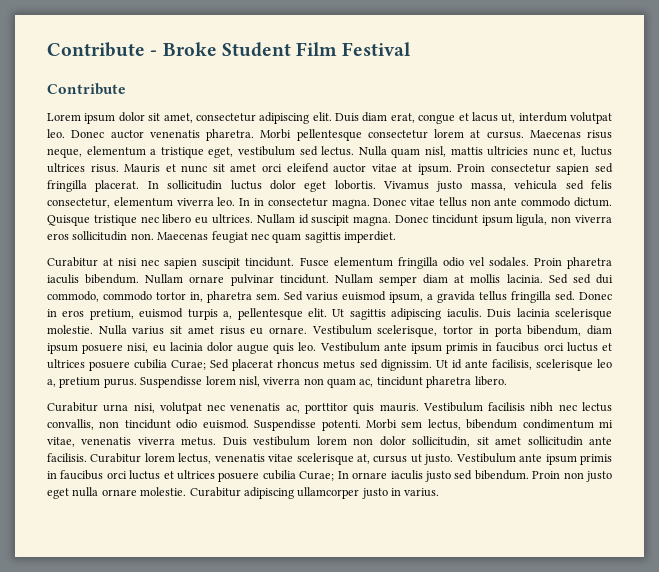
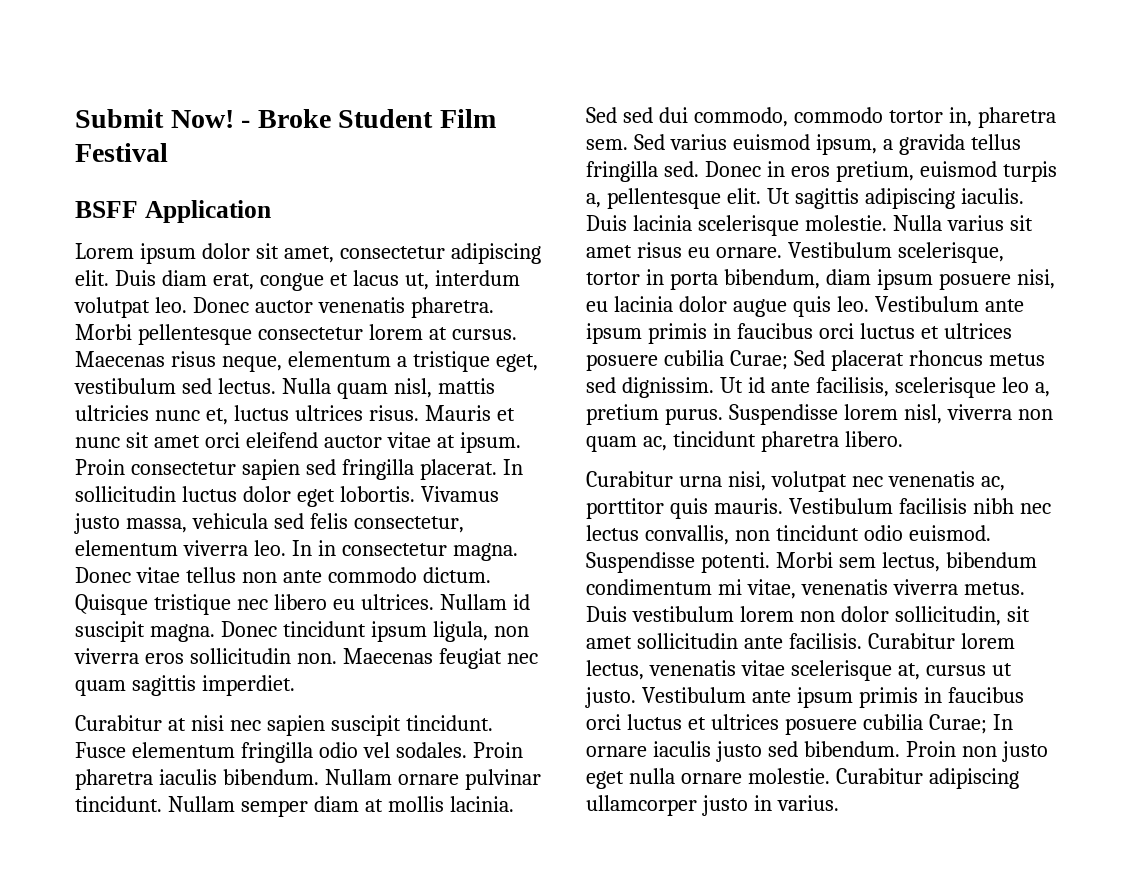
- Contribute - Broke Student Film Festival
- Contribute
+ Submit Now! - Broke Student Film Festival
+ BSFF Application

